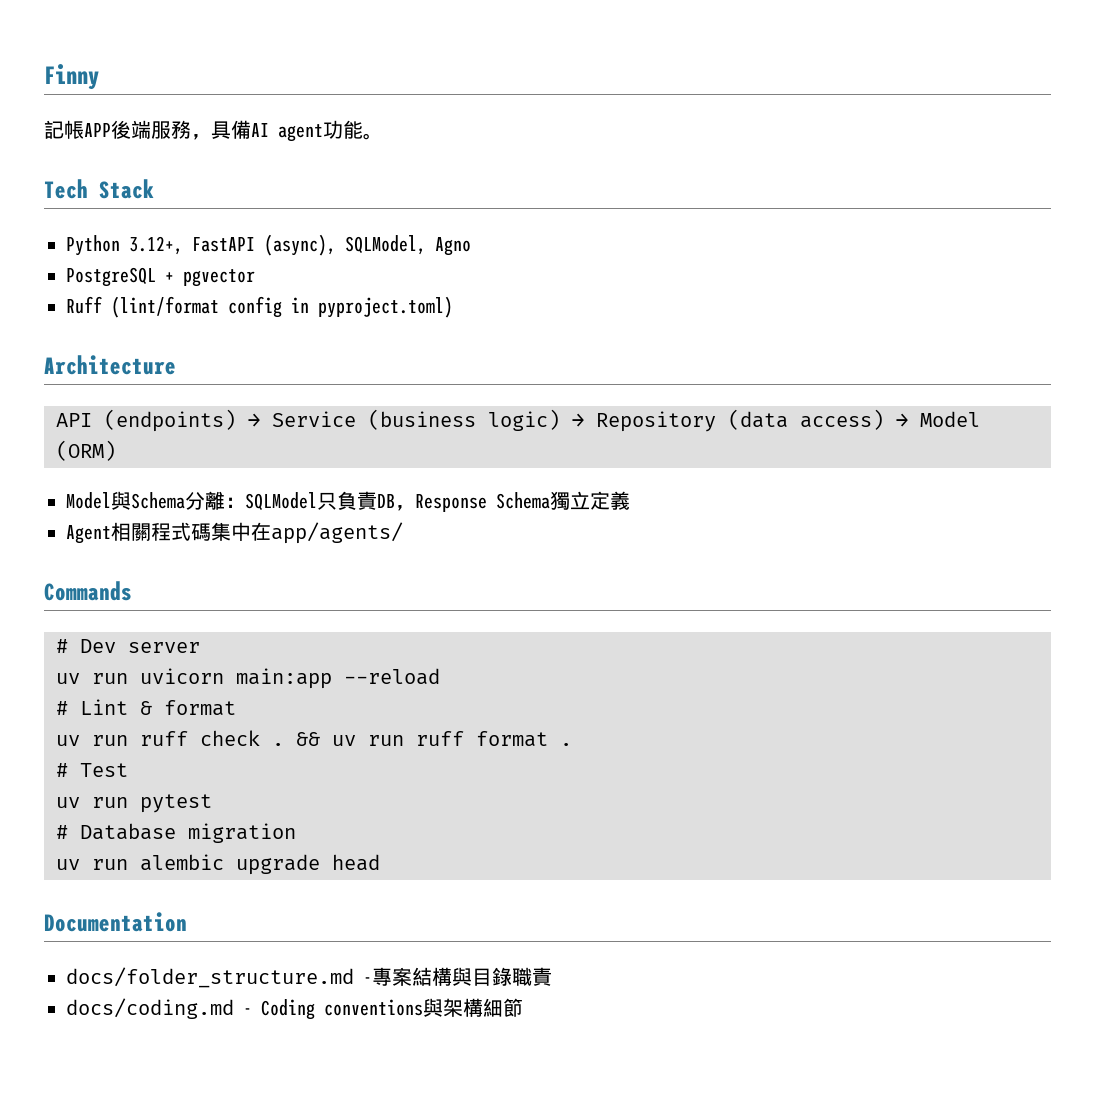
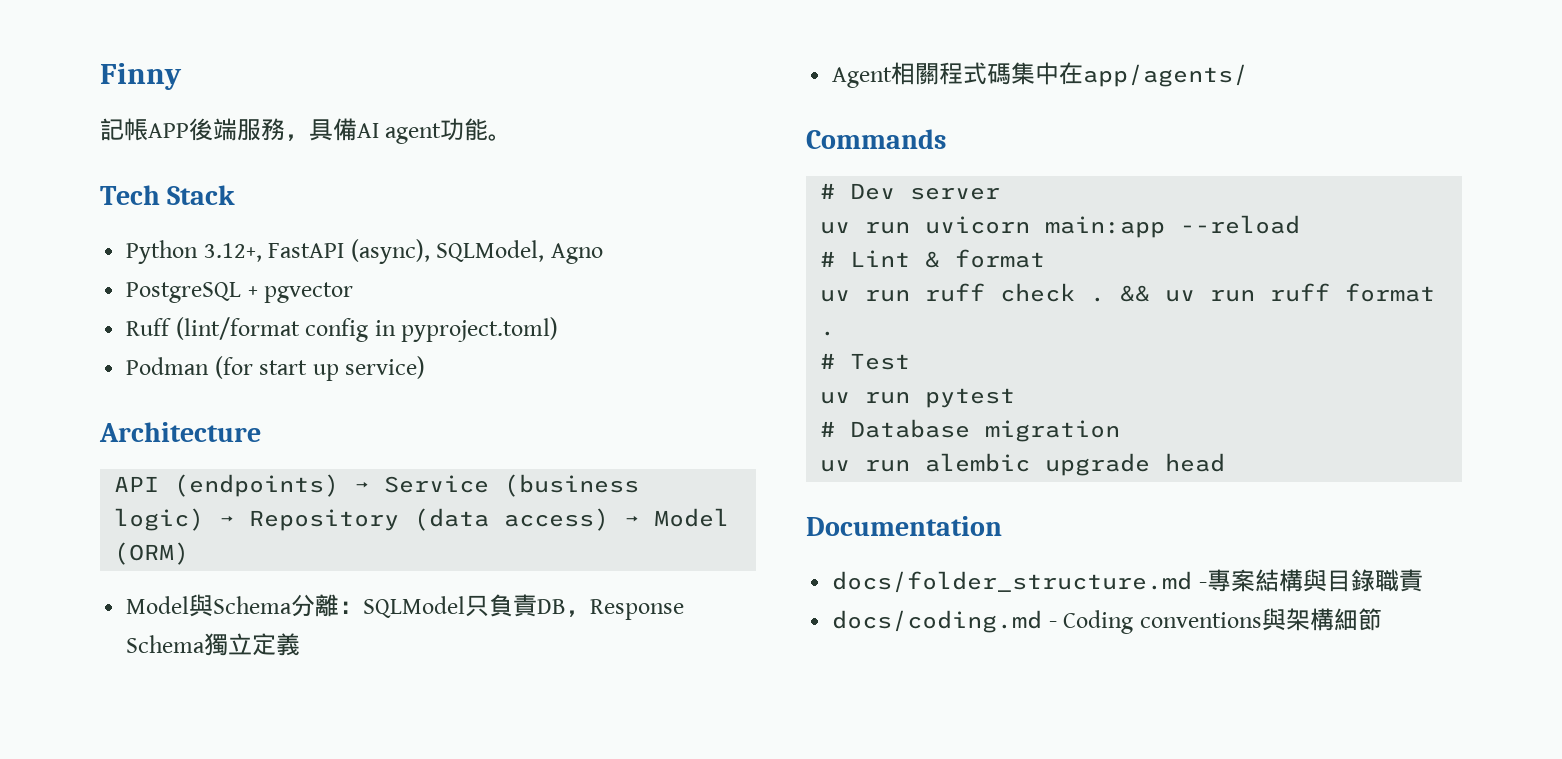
+ Podman (for start up service)

